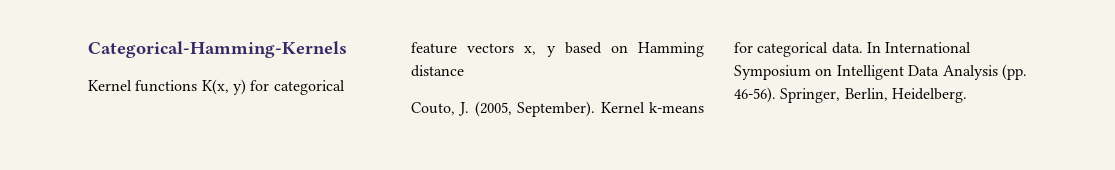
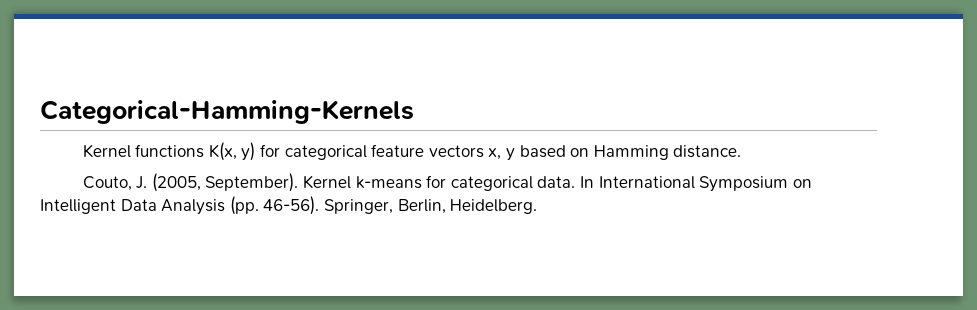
- Kernel functions K(x, y) for categorical feature vectors x, y based on Hamming distance
+ Kernel functions K(x, y) for categorical feature vectors x, y based on Hamming distance.

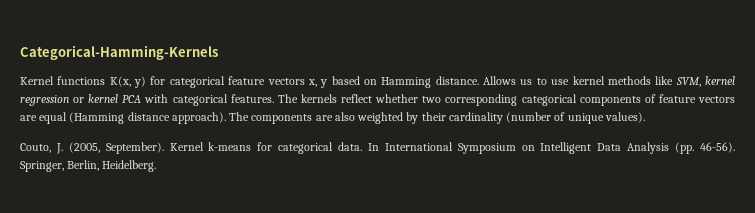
+ Allows us to use kernel methods like SVM, kernel regression or kernel PCA with categorical features. The kernels reflect whether two corresponding categorical components of feature vectors are equal (Hamming distance approach). The components are also weighted by their cardinality (number of unique values).

